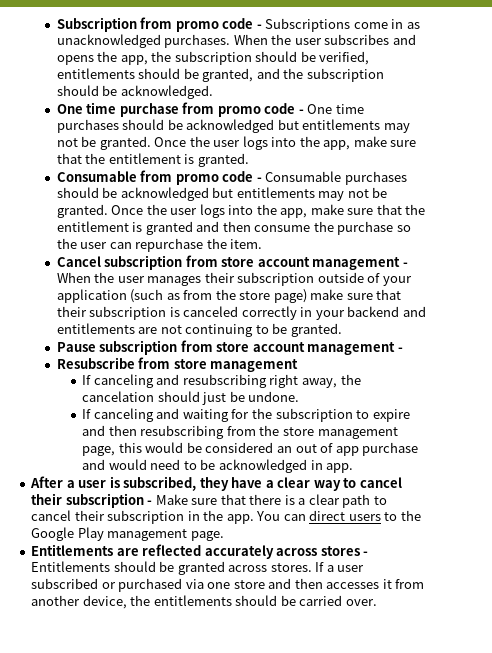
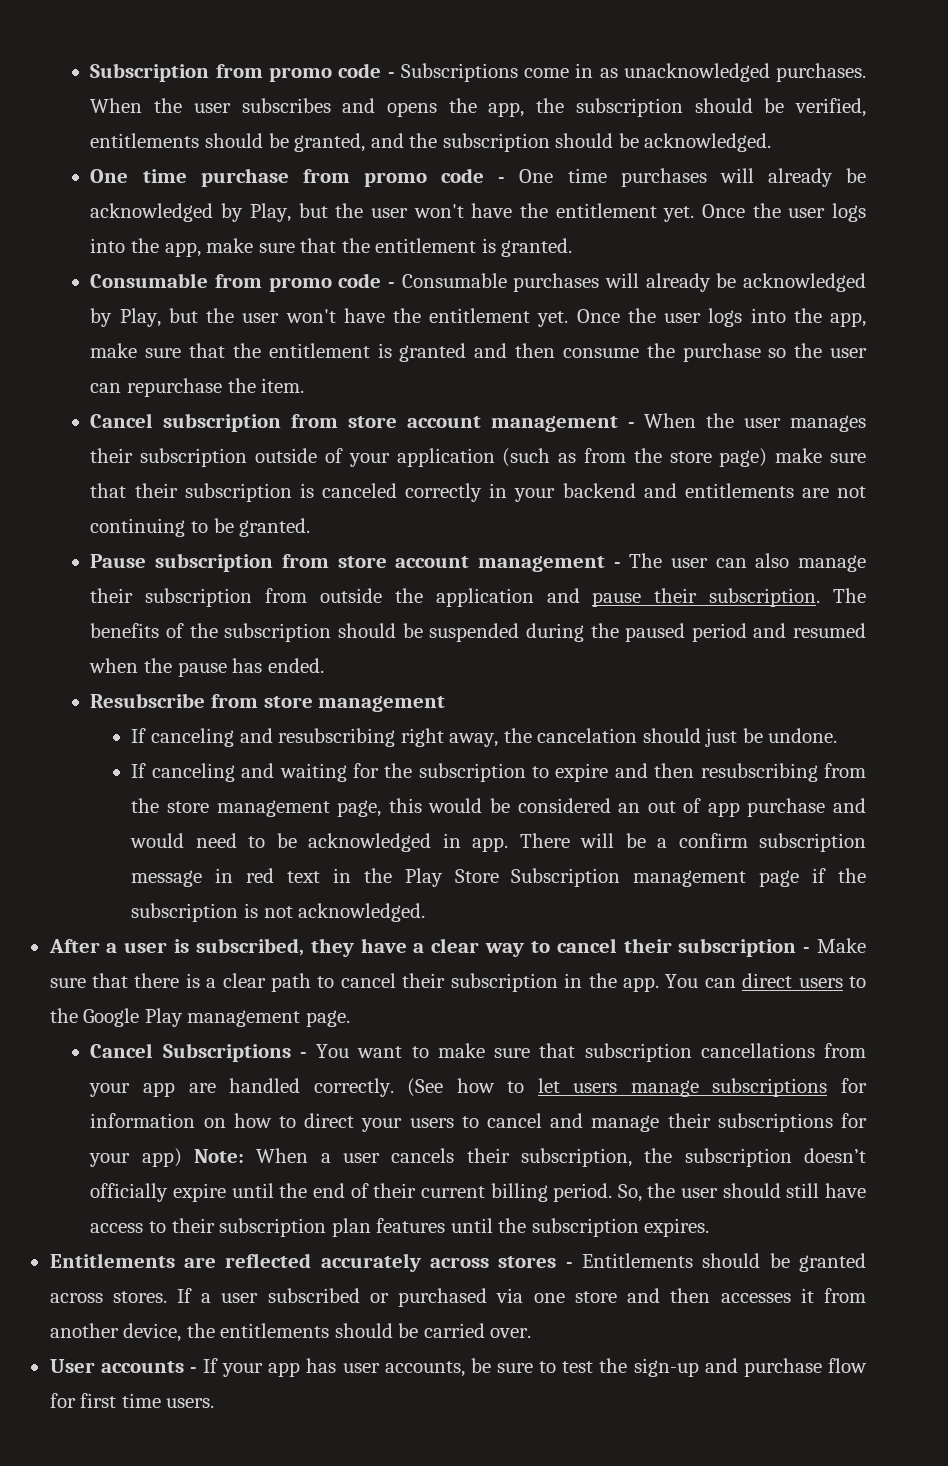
- One time purchase from promo code - One time purchases should be acknowledged but entitlements may not be granted.
+ One time purchase from promo code - One time purchases will already be acknowledged by Play, but the user won't have the entitlement yet.
- Consumable from promo code - Consumable purchases should be acknowledged but entitlements may not be granted.
+ Consumable from promo code - Consumable purchases will already be acknowledged by Play, but the user won't have the entitlement yet.
- Pause subscription from store account management -
+ Pause subscription from store account management - The user can also manage their subscription from outside the application and pause their subscription. The benefits of the subscription should be suspended during the paused period and resumed when the pause has ended.
+ There will be a confirm subscription message in red text in the Play Store Subscription management page if the subscription is not acknowledged.
+ Cancel Subscriptions - You want to make sure that subscription cancellations from your app are handled correctly. (See how to let users manage subscriptions for information on how to direct your users to cancel and manage their subscriptions for your app) Note: When a user cancels their subscription, the subscription doesn’t officially expire until the end of their current billing period. So, the user should still have access to their subscription plan features until the subscription expires.
+ User accounts - If your app has user accounts, be sure to test the sign-up and purchase flow for first time users.

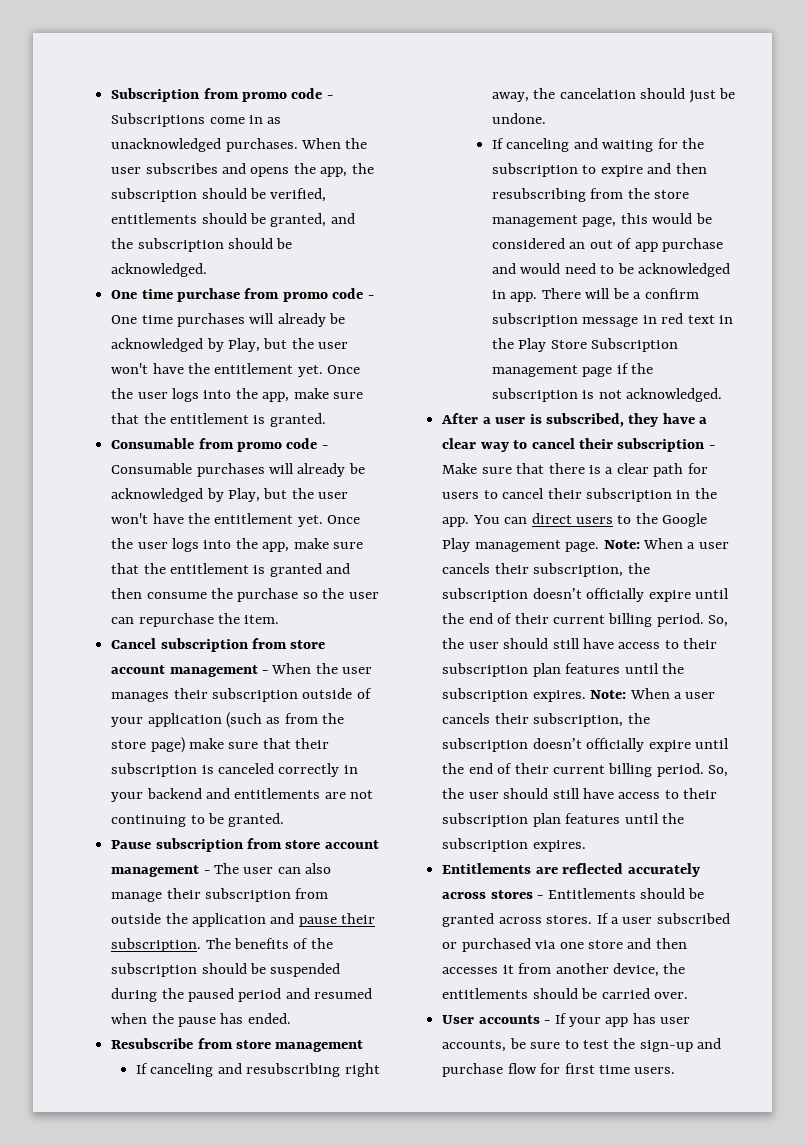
- After a user is subscribed, they have a clear way to cancel their subscription - Make sure that there is a clear path to cancel their subscription in the app.
+ After a user is subscribed, they have a clear way to cancel their subscription - Make sure that there is a clear path for users to cancel their subscription in the app.
- You can direct users to the Google Play management page.
- Cancel Subscriptions - You want to make sure that subscription cancellations from your app are handled correctly. (See how to let users manage subscriptions for information on how to direct your users to cancel and manage their subscriptions for your app) Note: When a user cancels their subscription, the subscription doesn’t officially expire until the end of their current billing period.
+ You can direct users to the Google Play management page. Note: When a user cancels their subscription, the subscription doesn’t officially expire until the end of their current billing period. So, the user should still have access to their subscription plan features until the subscription expires. Note: When a user cancels their subscription, the subscription doesn’t officially expire until the end of their current billing period.

